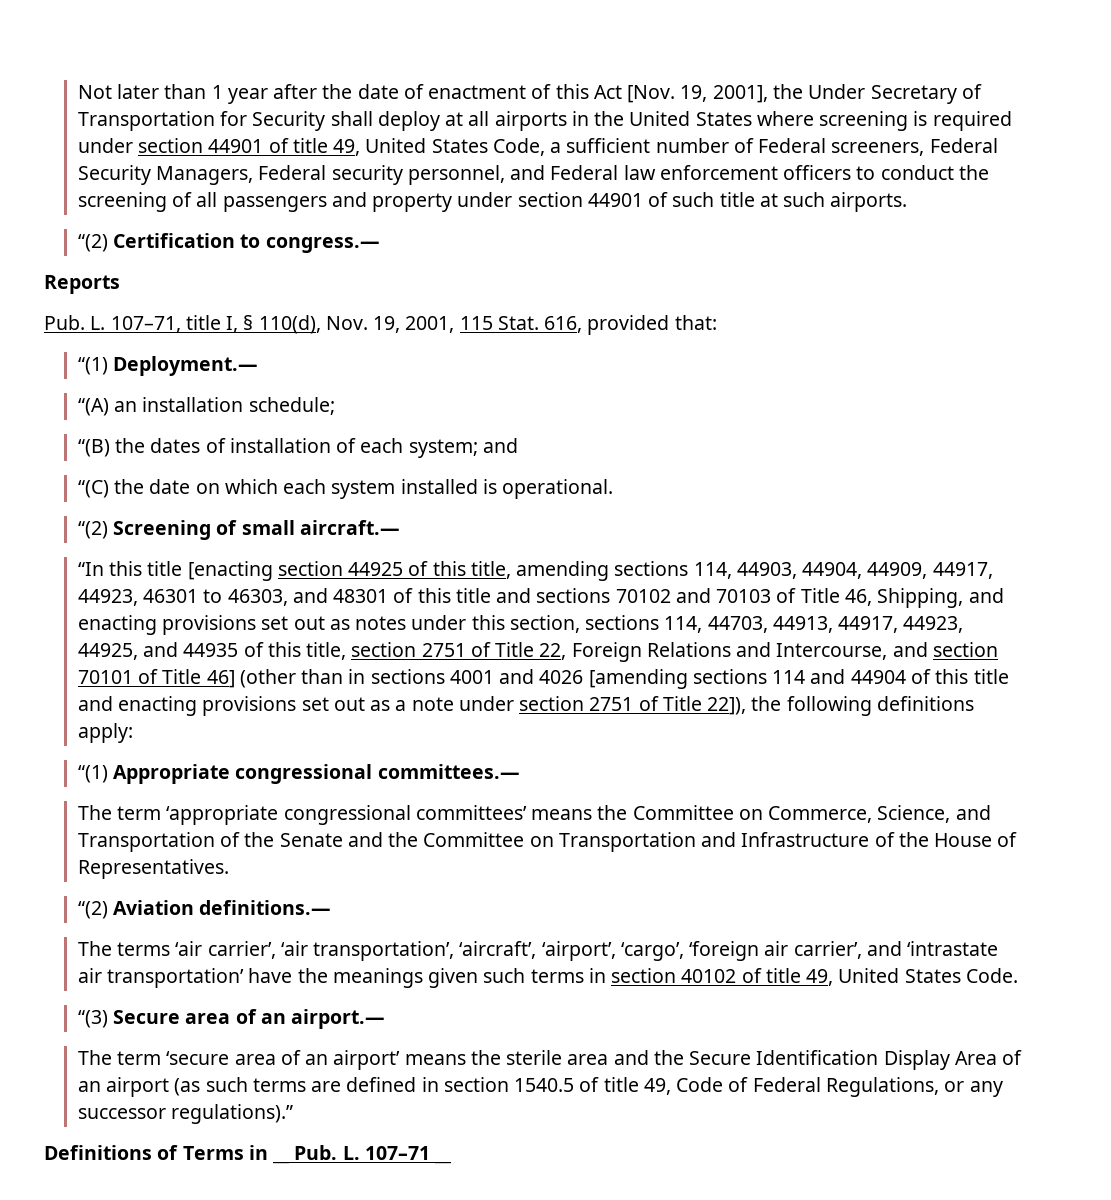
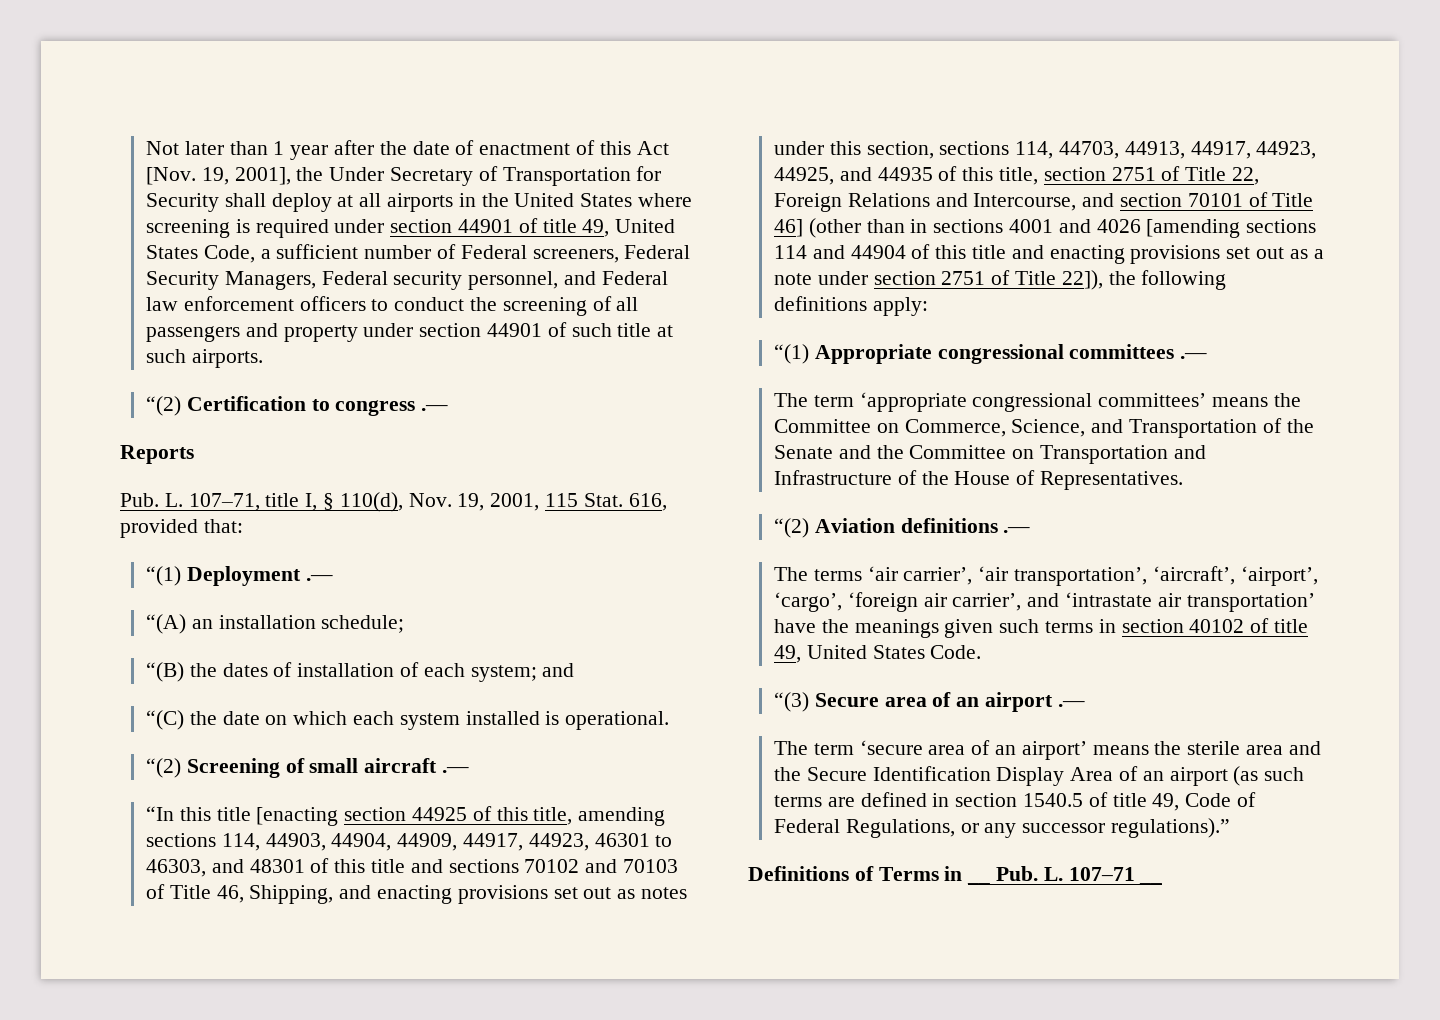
- “(2) Certification to congress.—
+ “(2) Certification to congress .—
- “(1) Deployment.—
+ “(1) Deployment .—
- “(2) Screening of small aircraft.—
+ “(2) Screening of small aircraft .—
- “(1) Appropriate congressional committees.—
+ “(1) Appropriate congressional committees .—
- “(2) Aviation definitions.—
+ “(2) Aviation definitions .—
- “(3) Secure area of an airport.—
+ “(3) Secure area of an airport .—

